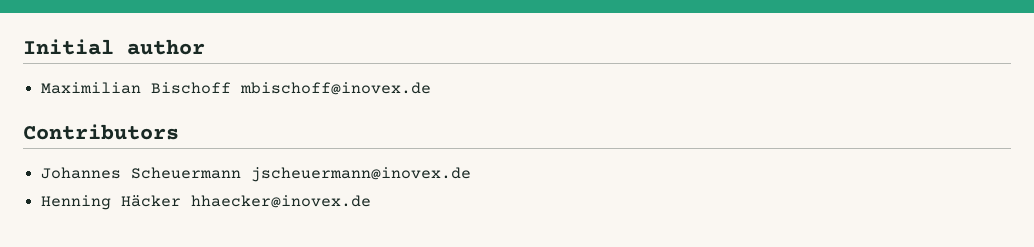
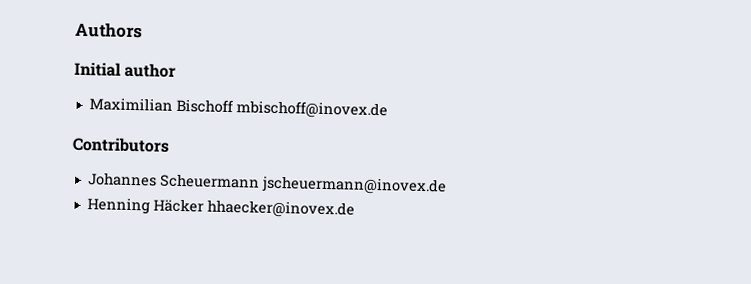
+ Authors

